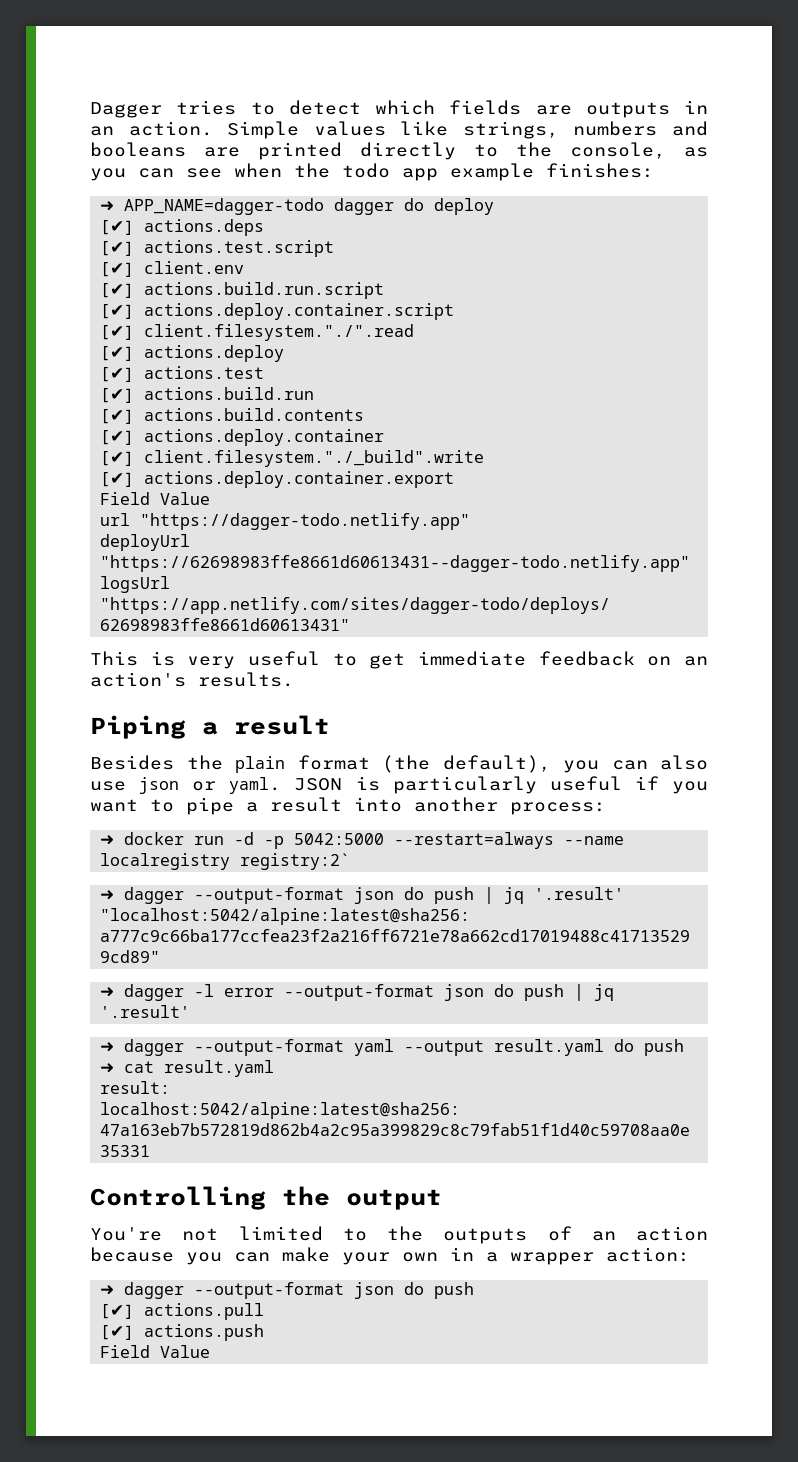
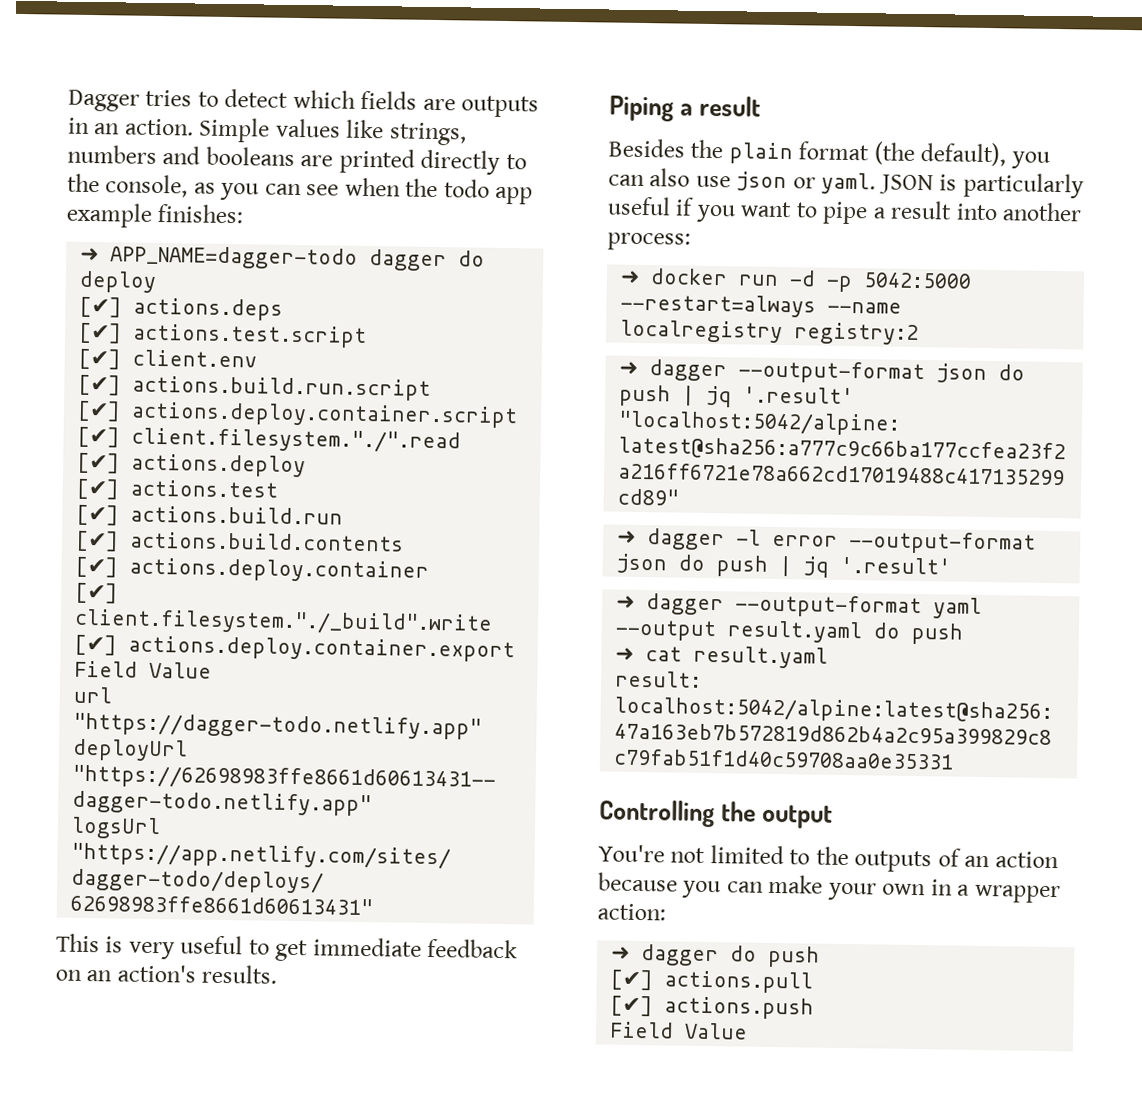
- ➜ docker run -d -p 5042:5000 --restart=always --name localregistry registry:2`
+ ➜ docker run -d -p 5042:5000 --restart=always --name localregistry registry:2
  You're not limited to the outputs of an action because you can make your own in a wrapper action:
- ➜ dagger --output-format json do push
+ ➜ dagger do push

